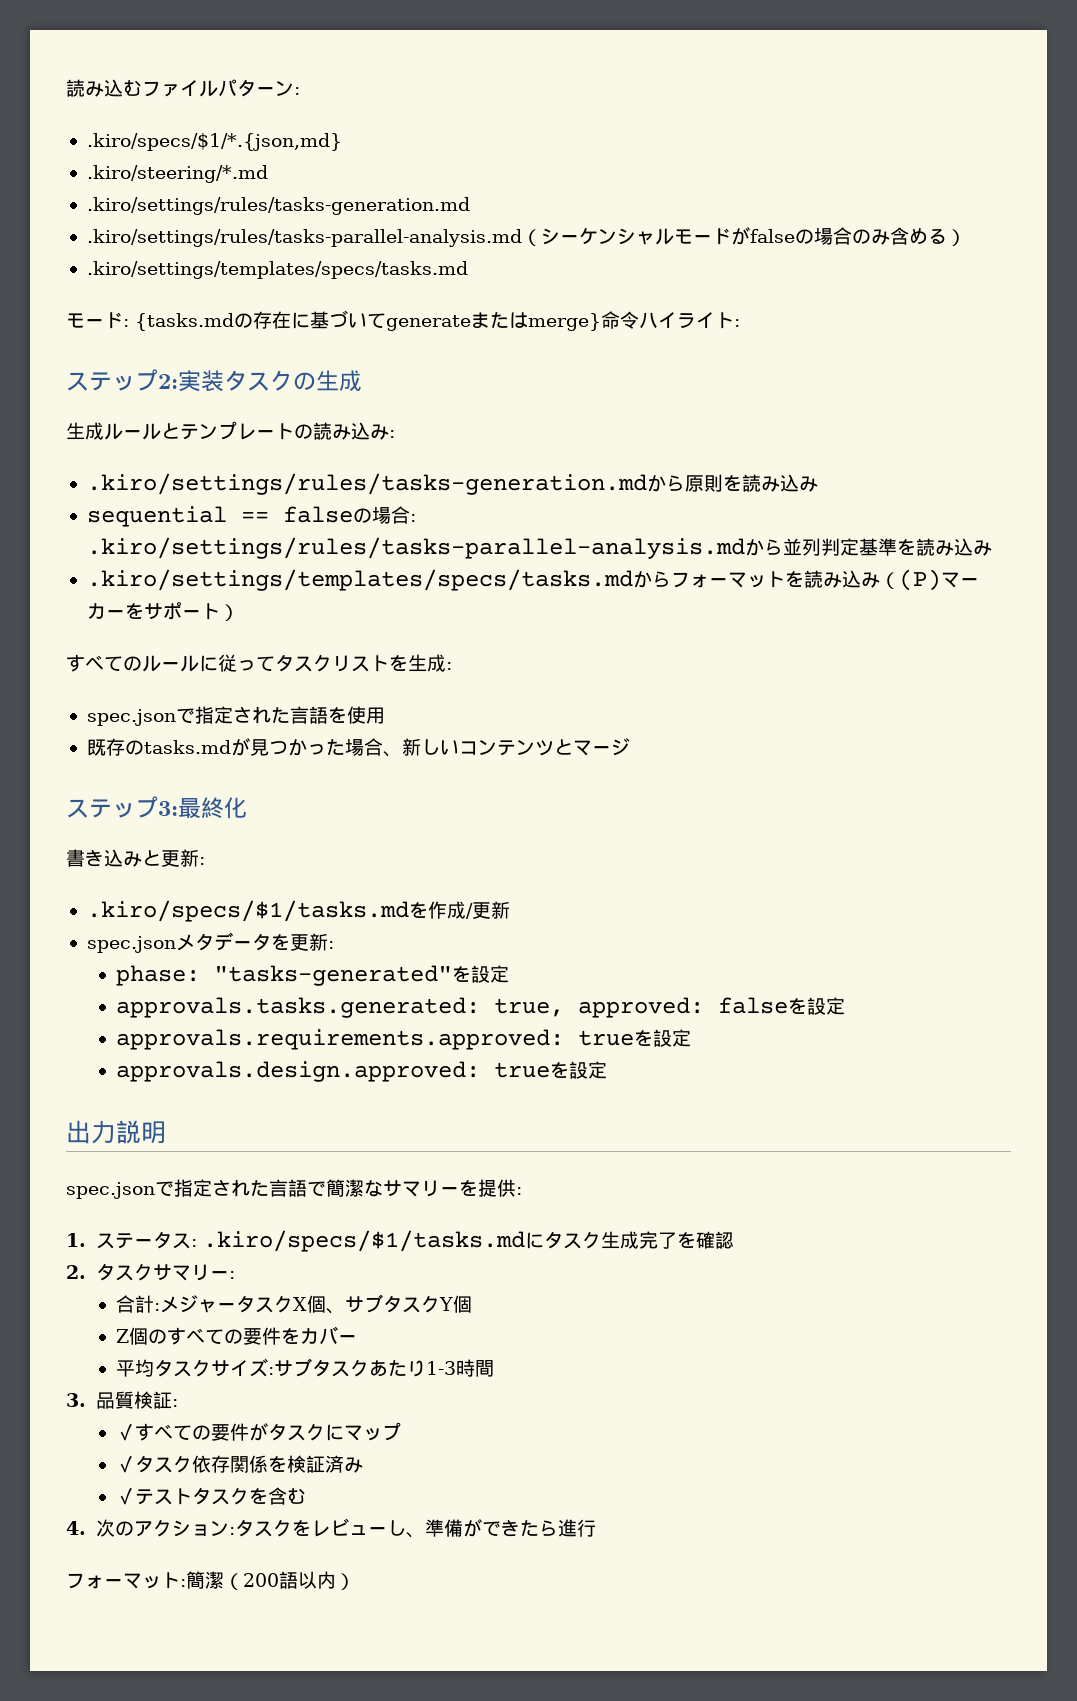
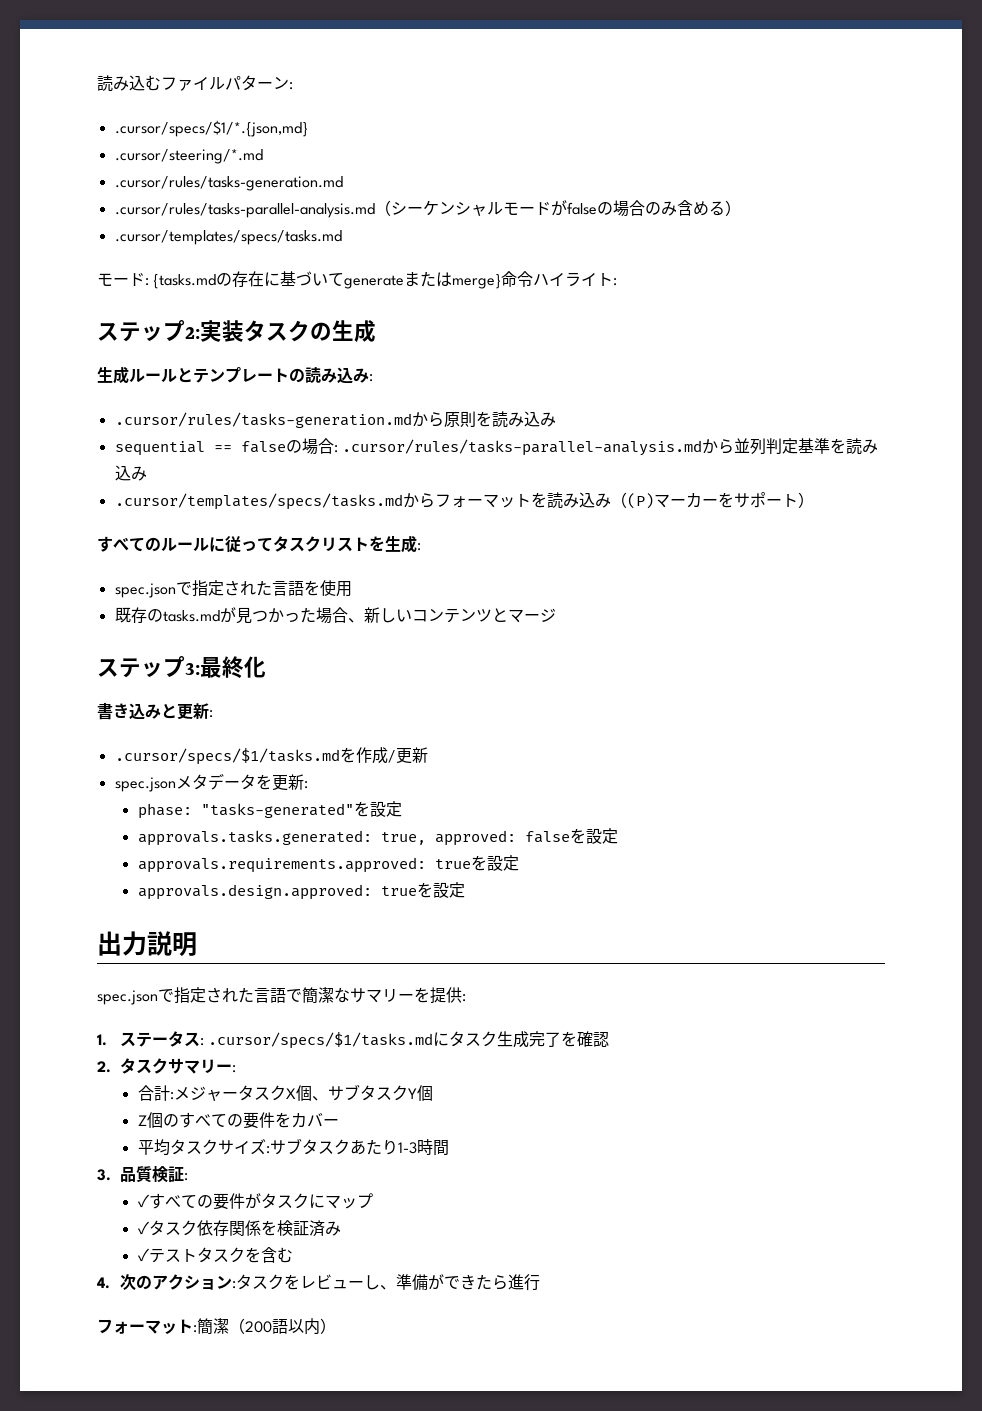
- .kiro/specs/$1/*.{json,md}
- .kiro/steering/*.md
- .kiro/settings/rules/tasks-generation.md
- .kiro/settings/rules/tasks-parallel-analysis.md（シーケンシャルモードがfalseの場合のみ含める）
- .kiro/settings/templates/specs/tasks.md
+ .cursor/specs/$1/*.{json,md}
+ .cursor/steering/*.md
+ .cursor/rules/tasks-generation.md
+ .cursor/rules/tasks-parallel-analysis.md（シーケンシャルモードがfalseの場合のみ含める）
+ .cursor/templates/specs/tasks.md
- .kiro/settings/rules/tasks-generation.mdから原則を読み込み
+ .cursor/rules/tasks-generation.mdから原則を読み込み
- sequential == falseの場合: .kiro/settings/rules/tasks-parallel-analysis.mdから並列判定基準を読み込み
+ sequential == falseの場合: .cursor/rules/tasks-parallel-analysis.mdから並列判定基準を読み込み
- .kiro/settings/templates/specs/tasks.mdからフォーマットを読み込み（(P)マーカーをサポート）
+ .cursor/templates/specs/tasks.mdからフォーマットを読み込み（(P)マーカーをサポート）
- .kiro/specs/$1/tasks.mdを作成/更新
+ .cursor/specs/$1/tasks.mdを作成/更新
- 1.ステータス: .kiro/specs/$1/tasks.mdにタスク生成完了を確認
+ 1.ステータス: .cursor/specs/$1/tasks.mdにタスク生成完了を確認

